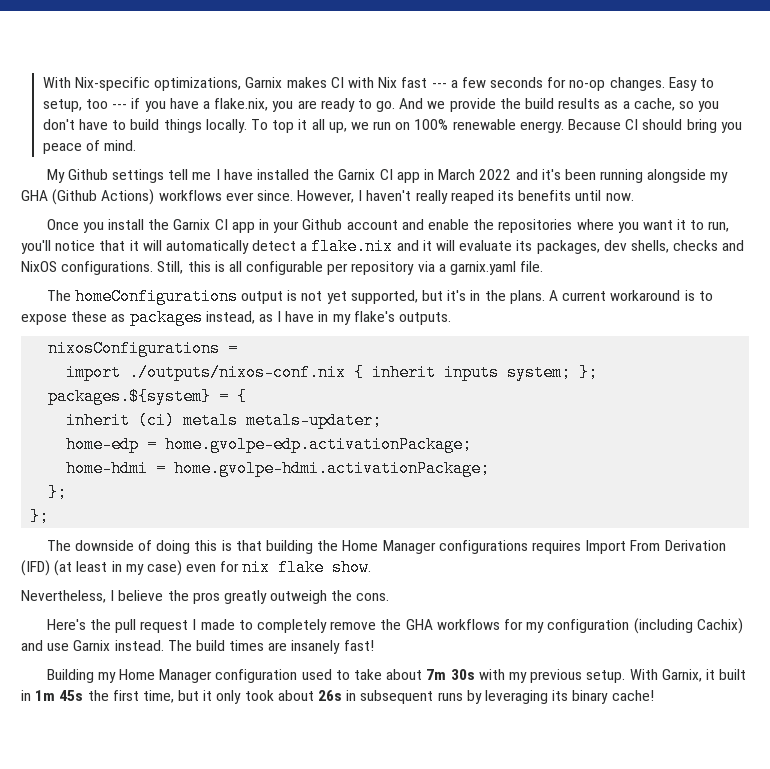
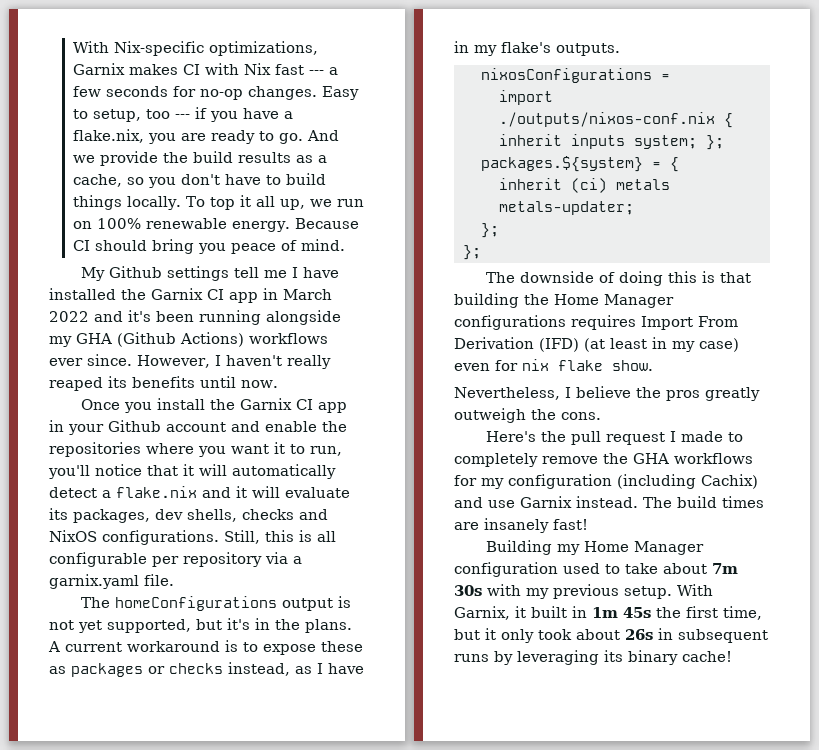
- A current workaround is to expose these as packages instead, as I have in my flake's outputs.
+ A current workaround is to expose these as packages or checks instead, as I have in my flake's outputs.
- home-edp = home.gvolpe-edp.activationPackage;
- home-hdmi = home.gvolpe-hdmi.activationPackage;

